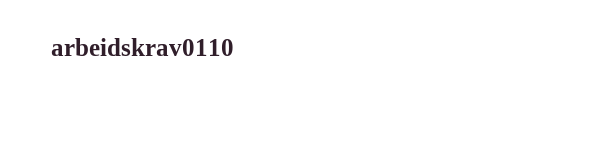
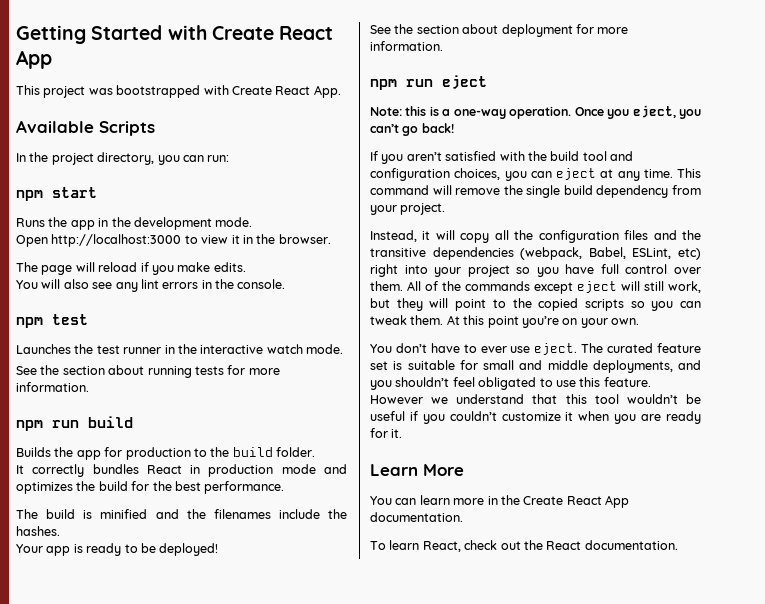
- arbeidskrav0110
+ Getting Started with Create React App
+ This project was bootstrapped with Create React App.
+ Available Scripts
+ In the project directory, you can run:
+ npm start
+ Runs the app in the development mode.
+ Open http://localhost:3000 to view it in the browser.
+ The page will reload if you make edits.
+ You will also see any lint errors in the console.
+ npm test
+ Launches the test runner in the interactive watch mode.
+ See the section about running tests for more information.
+ npm run build
+ Builds the app for production to the build folder.
+ It correctly bundles React in production mode and optimizes the build for the best performance.
+ The build is minified and the filenames include the hashes.
+ Your app is ready to be deployed!
+ See the section about deployment for more information.
+ npm run eject
+ Note: this is a one-way operation. Once you eject, you can’t go back!
+ If you aren’t satisfied with the build tool and configuration choices, you can eject at any time. This command will remove the single build dependency from your project.
+ Instead, it will copy all the configuration files and the transitive dependencies (webpack, Babel, ESLint, etc) right into your project so you have full control over them. All of the commands except eject will still work, but they will point to the copied scripts so you can tweak them. At this point you’re on your own.
+ You don’t have to ever use eject. The curated feature set is suitable for small and middle deployments, and you shouldn’t feel obligated to use this feature. However we understand that this tool wouldn’t be useful if you couldn’t customize it when you are ready for it.
+ Learn More
+ You can learn more in the Create React App documentation.
+ To learn React, check out the React documentation.

